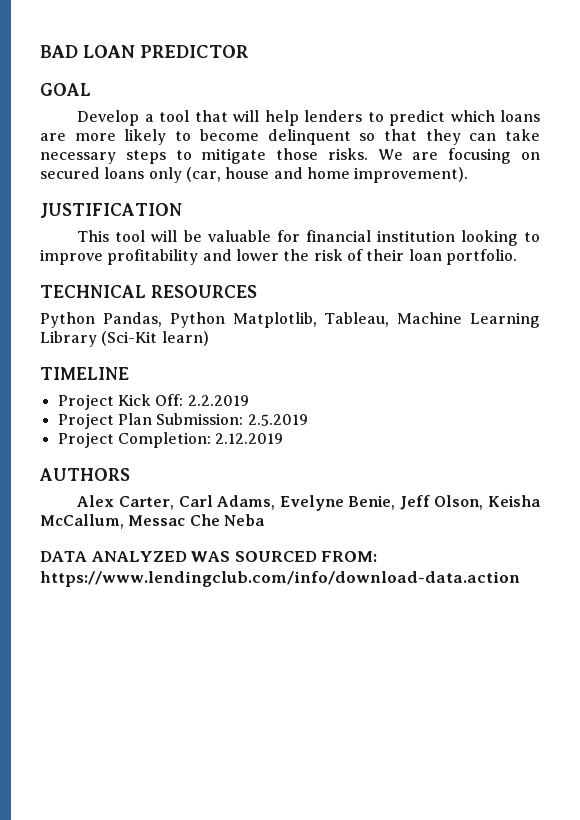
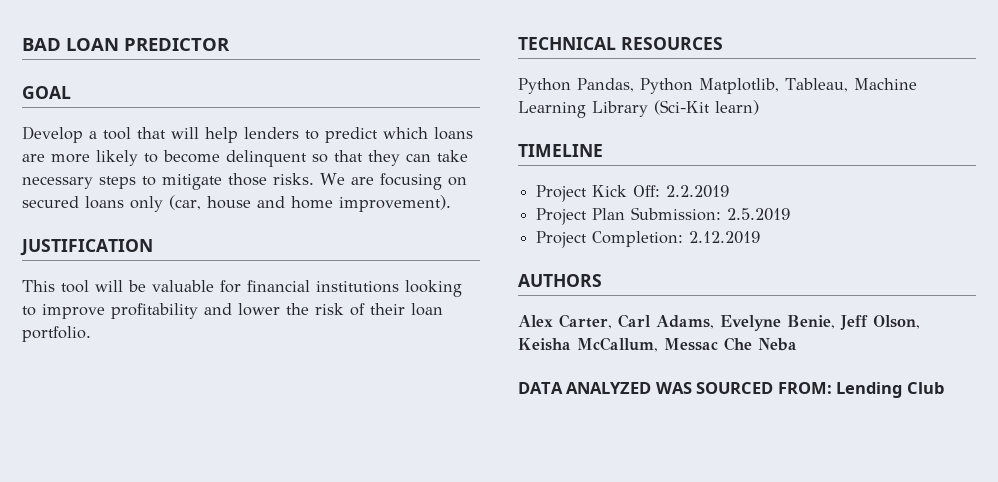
- This tool will be valuable for financial institution looking to improve profitability and lower the risk of their loan portfolio.
+ This tool will be valuable for financial institutions looking to improve profitability and lower the risk of their loan portfolio.
- DATA ANALYZED WAS SOURCED FROM: https://www.lendingclub.com/info/download-data.action
+ DATA ANALYZED WAS SOURCED FROM: Lending Club

